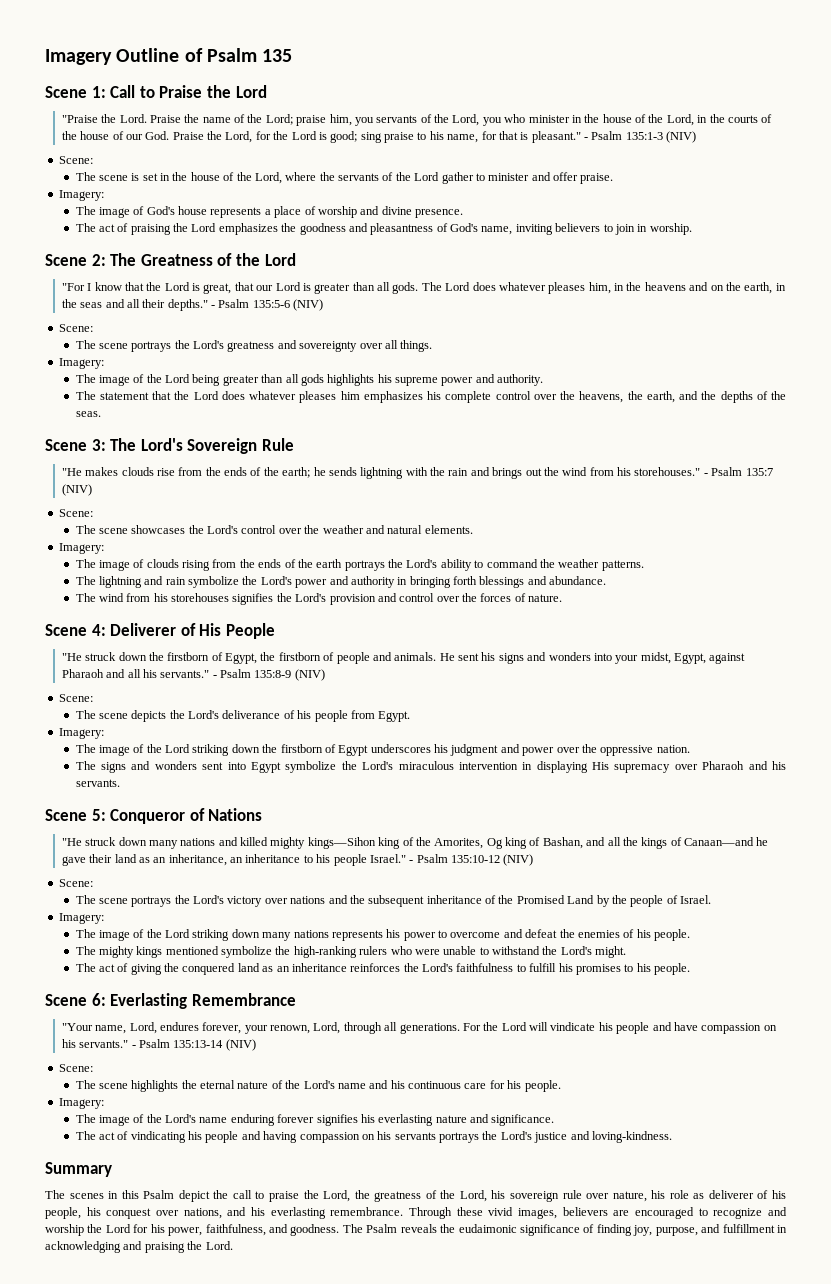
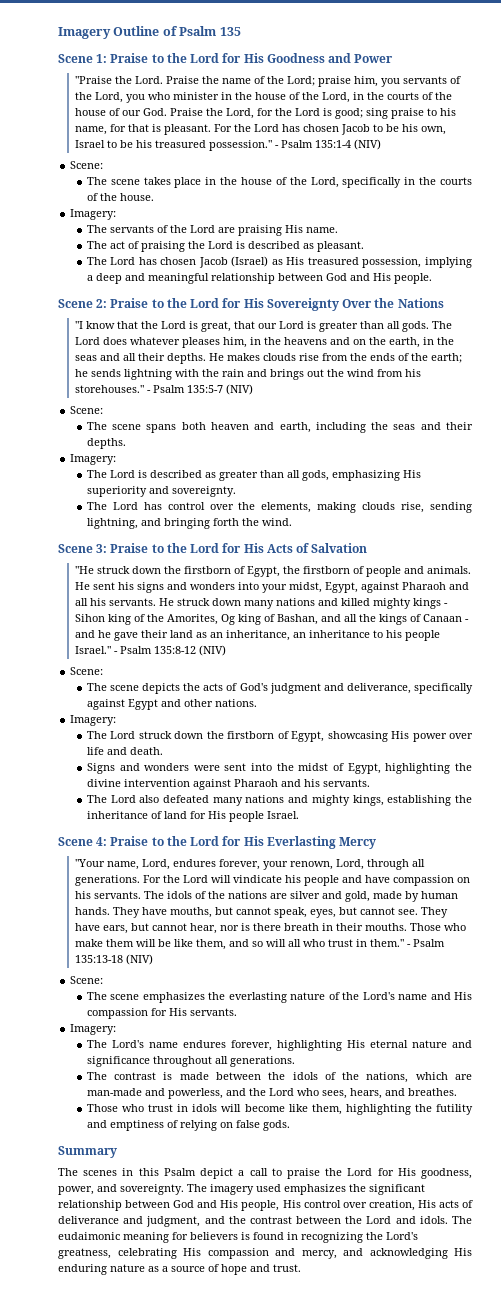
- Scene 1: Call to Praise the Lord
+ Scene 1: Praise to the Lord for His Goodness and Power
- Praise the name of the Lord; praise him, you servants of the Lord, you who minister in the house of the Lord, in the courts of the house of our God. Praise the Lord, for the Lord is good; sing praise to his name, for that is pleasant." - Psalm 135:1-3 (NIV)
+ Praise the name of the Lord; praise him, you servants of the Lord, you who minister in the house of the Lord, in the courts of the house of our God. Praise the Lord, for the Lord is good; sing praise to his name, for that is pleasant. For the Lord has chosen Jacob to be his own, Israel to be his treasured possession." - Psalm 135:1-4 (NIV)
  Scene:
- The scene is set in the house of the Lord, where the servants of the Lord gather to minister and offer praise.
+ The scene takes place in the house of the Lord, specifically in the courts of the house.
  Imagery:
- The image of God's house represents a place of worship and divine presence.
+ The servants of the Lord are praising His name.
- The act of praising the Lord emphasizes the goodness and pleasantness of God's name, inviting believers to join in worship.
+ The act of praising the Lord is described as pleasant.
+ The Lord has chosen Jacob (Israel) as His treasured possession, implying a deep and meaningful relationship between God and His people.
- Scene 2: The Greatness of the Lord
- "For I know that the Lord is great, that our Lord is greater than all gods.
+ Scene 2: Praise to the Lord for His Sovereignty Over the Nations
+ "I know that the Lord is great, that our Lord is greater than all gods.
- The Lord does whatever pleases him, in the heavens and on the earth, in the seas and all their depths." - Psalm 135:5-6 (NIV)
- Scene:
- The scene portrays the Lord's greatness and sovereignty over all things.
- Imagery:
- The image of the Lord being greater than all gods highlights his supreme power and authority.
- The statement that the Lord does whatever pleases him emphasizes his complete control over the heavens, the earth, and the depths of the seas.
- Scene 3: The Lord's Sovereign Rule
- "He makes clouds rise from the ends of the earth; he sends lightning with the rain and brings out the wind from his storehouses."
+ The Lord does whatever pleases him, in the heavens and on the earth, in the seas and all their depths. He makes clouds rise from the ends of the earth; he sends lightning with the rain and brings out the wind from his storehouses."
- - Psalm 135:7 (NIV)
+ - Psalm 135:5-7 (NIV)
  Scene:
- The scene showcases the Lord's control over the weather and natural elements.
+ The scene spans both heaven and earth, including the seas and their depths.
  Imagery:
- The image of clouds rising from the ends of the earth portrays the Lord's ability to command the weather patterns.
- The lightning and rain symbolize the Lord's power and authority in bringing forth blessings and abundance.
- The wind from his storehouses signifies the Lord's provision and control over the forces of nature.
- Scene 4: Deliverer of His People
+ The Lord is described as greater than all gods, emphasizing His superiority and sovereignty.
+ The Lord has control over the elements, making clouds rise, sending lightning, and bringing forth the wind.
+ Scene 3: Praise to the Lord for His Acts of Salvation
- He sent his signs and wonders into your midst, Egypt, against Pharaoh and all his servants." - Psalm 135:8-9 (NIV)
- Scene:
- The scene depicts the Lord's deliverance of his people from Egypt.
- Imagery:
- The image of the Lord striking down the firstborn of Egypt underscores his judgment and power over the oppressive nation.
- The signs and wonders sent into Egypt symbolize the Lord's miraculous intervention in displaying His supremacy over Pharaoh and his servants.
- Scene 5: Conqueror of Nations
- "He struck down many nations and killed mighty kings—Sihon king of the Amorites, Og king of Bashan, and all the kings of Canaan—and he gave their land as an inheritance, an inheritance to his people Israel."
+ He sent his signs and wonders into your midst, Egypt, against Pharaoh and all his servants. He struck down many nations and killed mighty kings - Sihon king of the Amorites, Og king of Bashan, and all the kings of Canaan - and he gave their land as an inheritance, an inheritance to his people Israel."
- - Psalm 135:10-12 (NIV)
+ - Psalm 135:8-12 (NIV)
  Scene:
- The scene portrays the Lord's victory over nations and the subsequent inheritance of the Promised Land by the people of Israel.
+ The scene depicts the acts of God's judgment and deliverance, specifically against Egypt and other nations.
  Imagery:
- The image of the Lord striking down many nations represents his power to overcome and defeat the enemies of his people.
- The mighty kings mentioned symbolize the high-ranking rulers who were unable to withstand the Lord's might.
- The act of giving the conquered land as an inheritance reinforces the Lord's faithfulness to fulfill his promises to his people.
- Scene 6: Everlasting Remembrance
+ The Lord struck down the firstborn of Egypt, showcasing His power over life and death.
+ Signs and wonders were sent into the midst of Egypt, highlighting the divine intervention against Pharaoh and his servants.
+ The Lord also defeated many nations and mighty kings, establishing the inheritance of land for His people Israel.
+ Scene 4: Praise to the Lord for His Everlasting Mercy
- For the Lord will vindicate his people and have compassion on his servants." - Psalm 135:13-14 (NIV)
+ For the Lord will vindicate his people and have compassion on his servants. The idols of the nations are silver and gold, made by human hands. They have mouths, but cannot speak, eyes, but cannot see. They have ears, but cannot hear, nor is there breath in their mouths. Those who make them will be like them, and so will all who trust in them." - Psalm 135:13-18 (NIV)
  Scene:
- The scene highlights the eternal nature of the Lord's name and his continuous care for his people.
+ The scene emphasizes the everlasting nature of the Lord's name and His compassion for His servants.
  Imagery:
- The image of the Lord's name enduring forever signifies his everlasting nature and significance.
- The act of vindicating his people and having compassion on his servants portrays the Lord's justice and loving-kindness.
+ The Lord's name endures forever, highlighting His eternal nature and significance throughout all generations.
+ The contrast is made between the idols of the nations, which are man-made and powerless, and the Lord who sees, hears, and breathes.
+ Those who trust in idols will become like them, highlighting the futility and emptiness of relying on false gods.
- The scenes in this Psalm depict the call to praise the Lord, the greatness of the Lord, his sovereign rule over nature, his role as deliverer of his people, his conquest over nations, and his everlasting remembrance. Through these vivid images, believers are encouraged to recognize and worship the Lord for his power, faithfulness, and goodness. The Psalm reveals the eudaimonic significance of finding joy, purpose, and fulfillment in acknowledging and praising the Lord.
+ The scenes in this Psalm depict a call to praise the Lord for His goodness, power, and sovereignty. The imagery used emphasizes the significant relationship between God and His people, His control over creation, His acts of deliverance and judgment, and the contrast between the Lord and idols. The eudaimonic meaning for believers is found in recognizing the Lord's greatness, celebrating His compassion and mercy, and acknowledging His enduring nature as a source of hope and trust.

